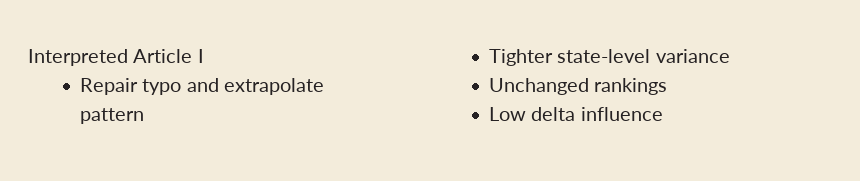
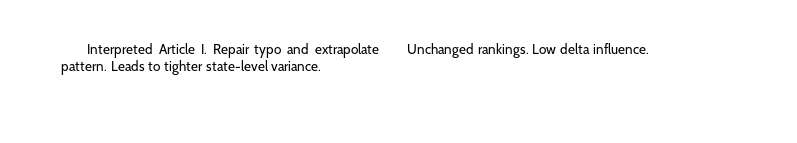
- Interpreted Article I
- Repair typo and extrapolate pattern
- Tighter state-level variance
- Unchanged rankings
- Low delta influence
+ Interpreted Article I. Repair typo and extrapolate pattern. Leads to tighter state-level variance. Unchanged rankings. Low delta influence.

